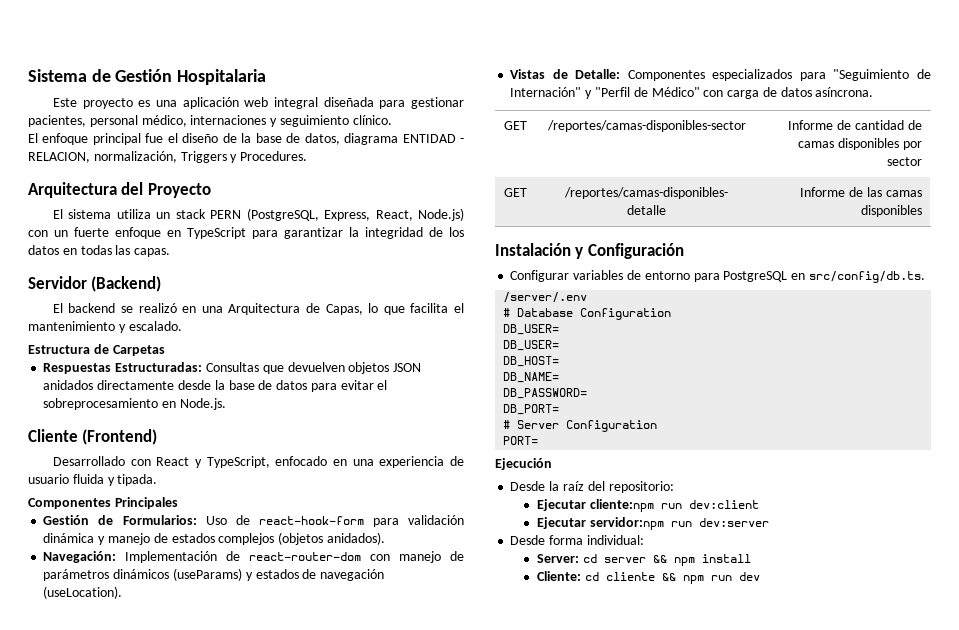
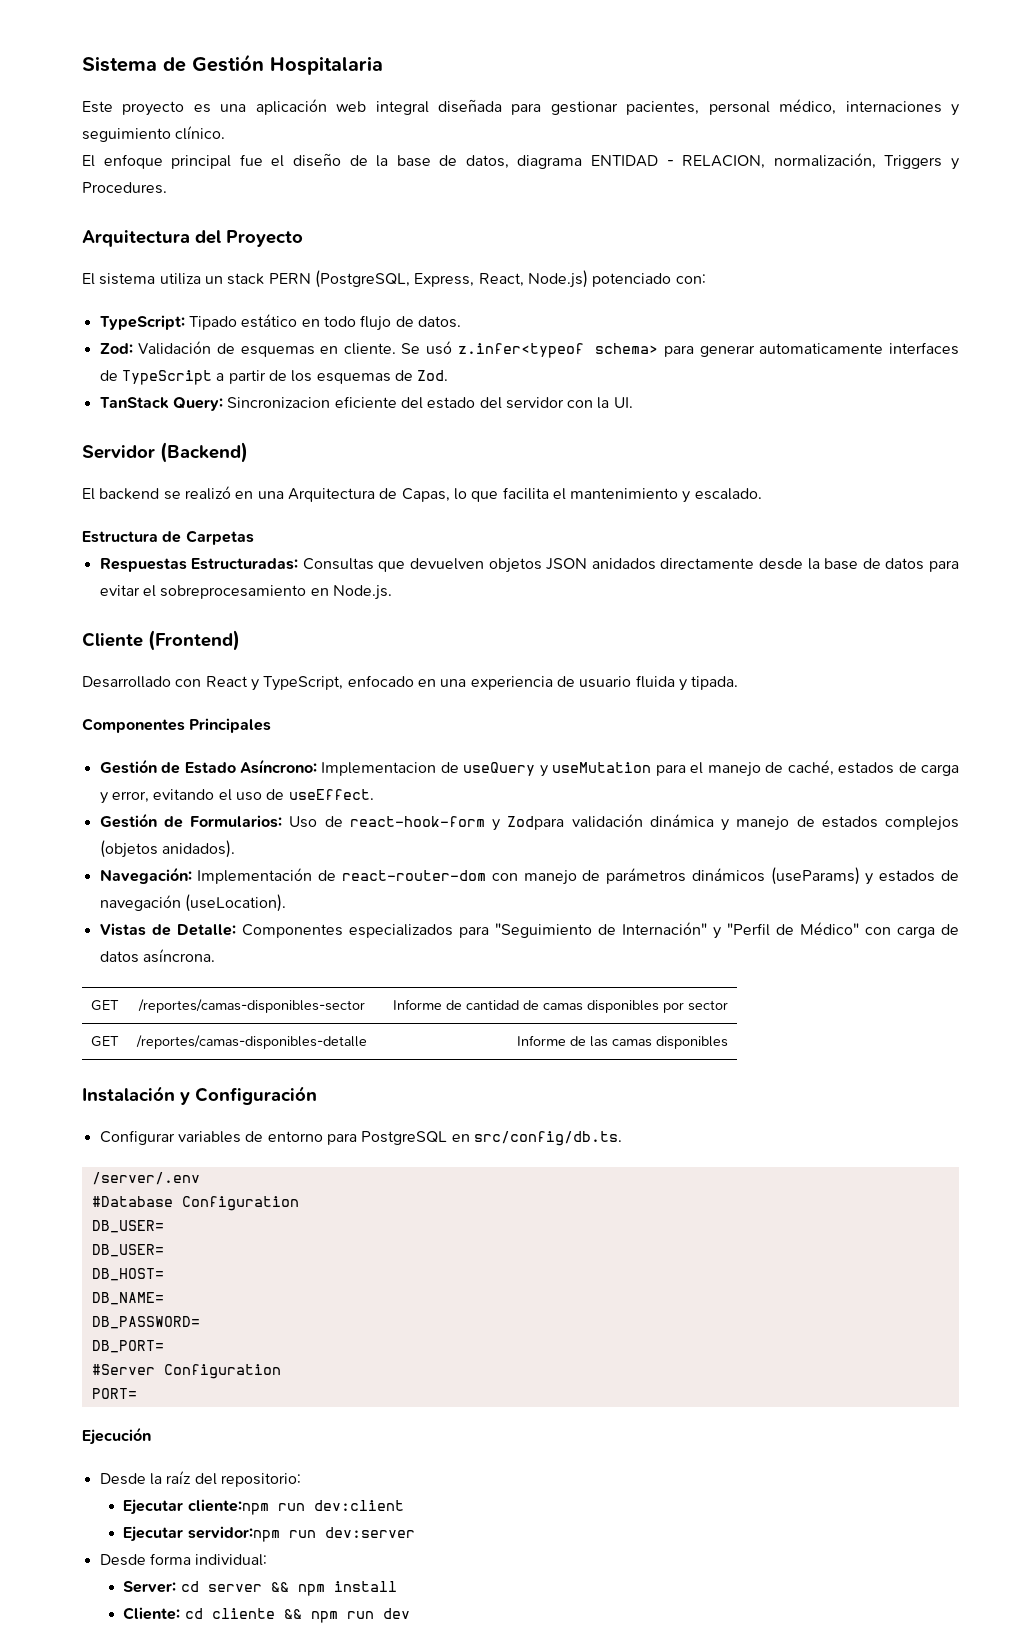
- El sistema utiliza un stack PERN (PostgreSQL, Express, React, Node.js) con un fuerte enfoque en TypeScript para garantizar la integridad de los datos en todas las capas.
+ El sistema utiliza un stack PERN (PostgreSQL, Express, React, Node.js) potenciado con:
+ TypeScript: Tipado estático en todo flujo de datos.
+ Zod: Validación de esquemas en cliente. Se usó z.infer<typeof schema> para generar automaticamente interfaces de TypeScript a partir de los esquemas de Zod.
+ TanStack Query: Sincronizacion eficiente del estado del servidor con la UI.
+ Gestión de Estado Asíncrono: Implementacion de useQuery y useMutation para el manejo de caché, estados de carga y error, evitando el uso de useEffect.
- Gestión de Formularios: Uso de react-hook-form para validación dinámica y manejo de estados complejos (objetos anidados).
+ Gestión de Formularios: Uso de react-hook-form y Zodpara validación dinámica y manejo de estados complejos (objetos anidados).
- # Database Configuration
+ #Database Configuration
- # Server Configuration
+ #Server Configuration

